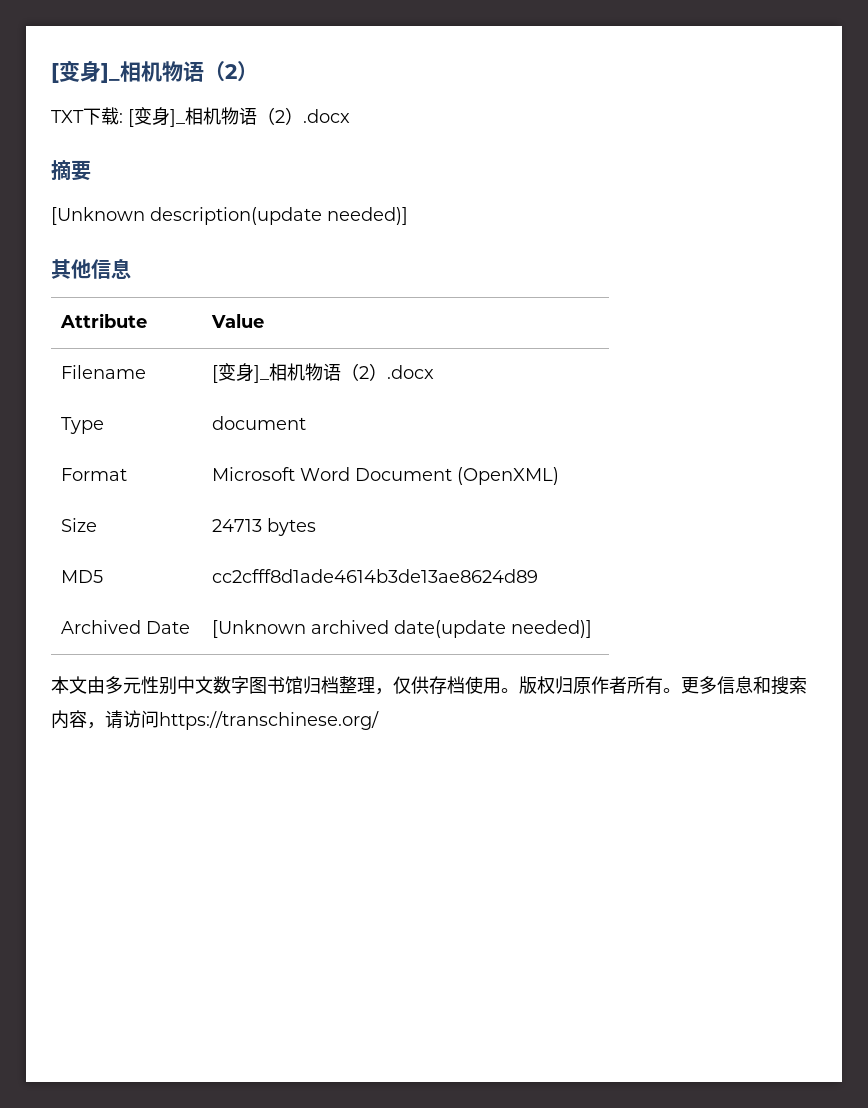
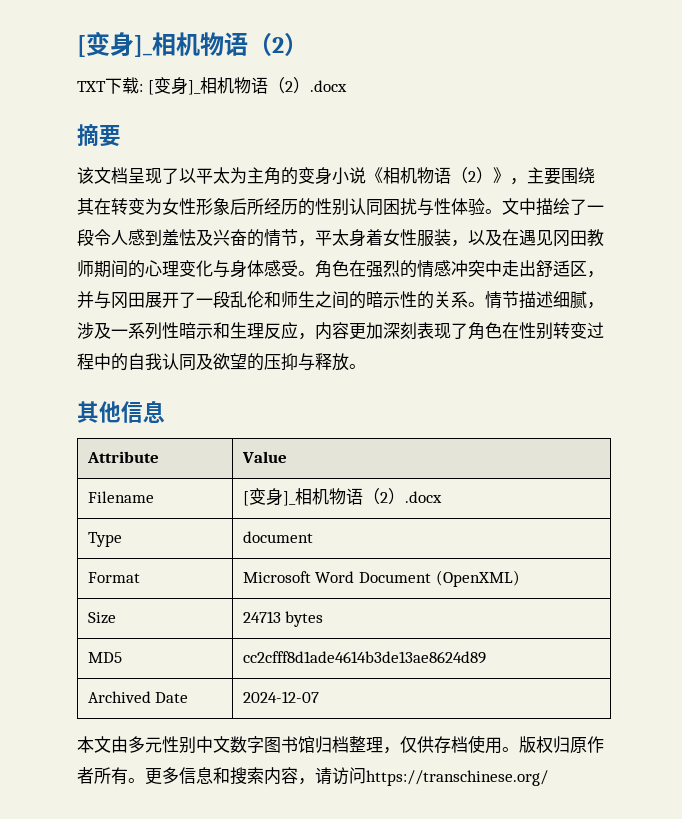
- [Unknown description(update needed)]
+ 该文档呈现了以平太为主角的变身小说《相机物语（2）》，主要围绕其在转变为女性形象后所经历的性别认同困扰与性体验。文中描绘了一段令人感到羞怯及兴奋的情节，平太身着女性服装，以及在遇见冈田教师期间的心理变化与身体感受。角色在强烈的情感冲突中走出舒适区，并与冈田展开了一段乱伦和师生之间的暗示性的关系。情节描述细腻，涉及一系列性暗示和生理反应，内容更加深刻表现了角色在性别转变过程中的自我认同及欲望的压抑与释放。
- Archived Date | [Unknown archived date(update needed)]
+ Archived Date | 2024-12-07

